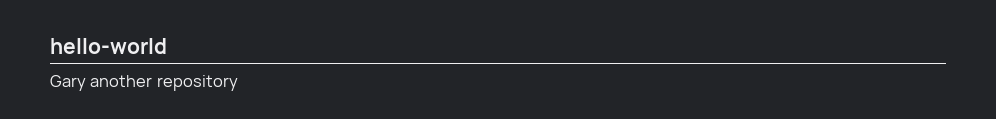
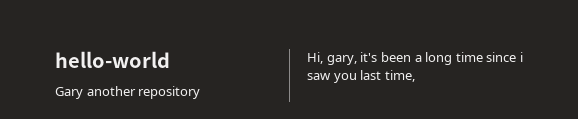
+ Hi, gary, it's been a long time since i saw you last time,

